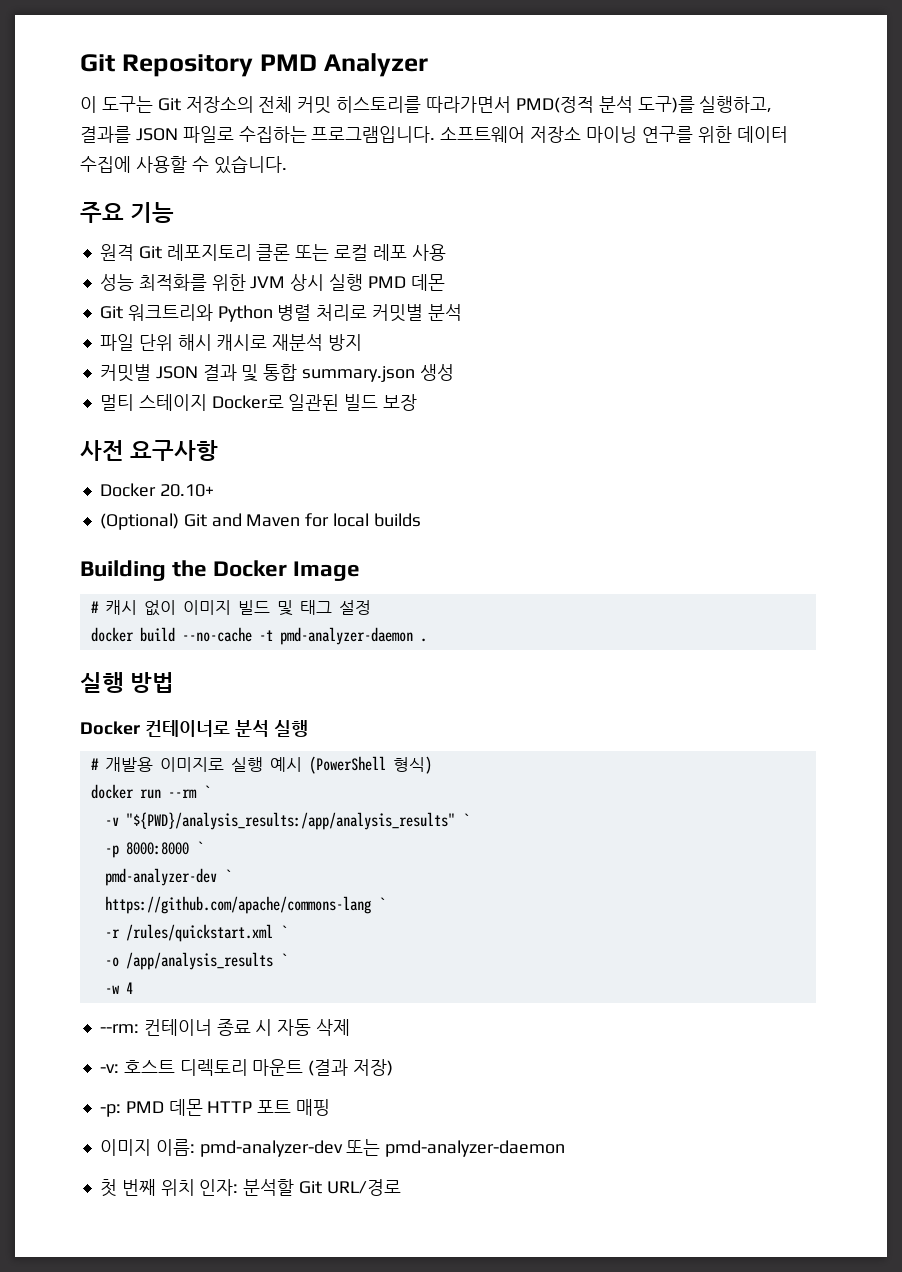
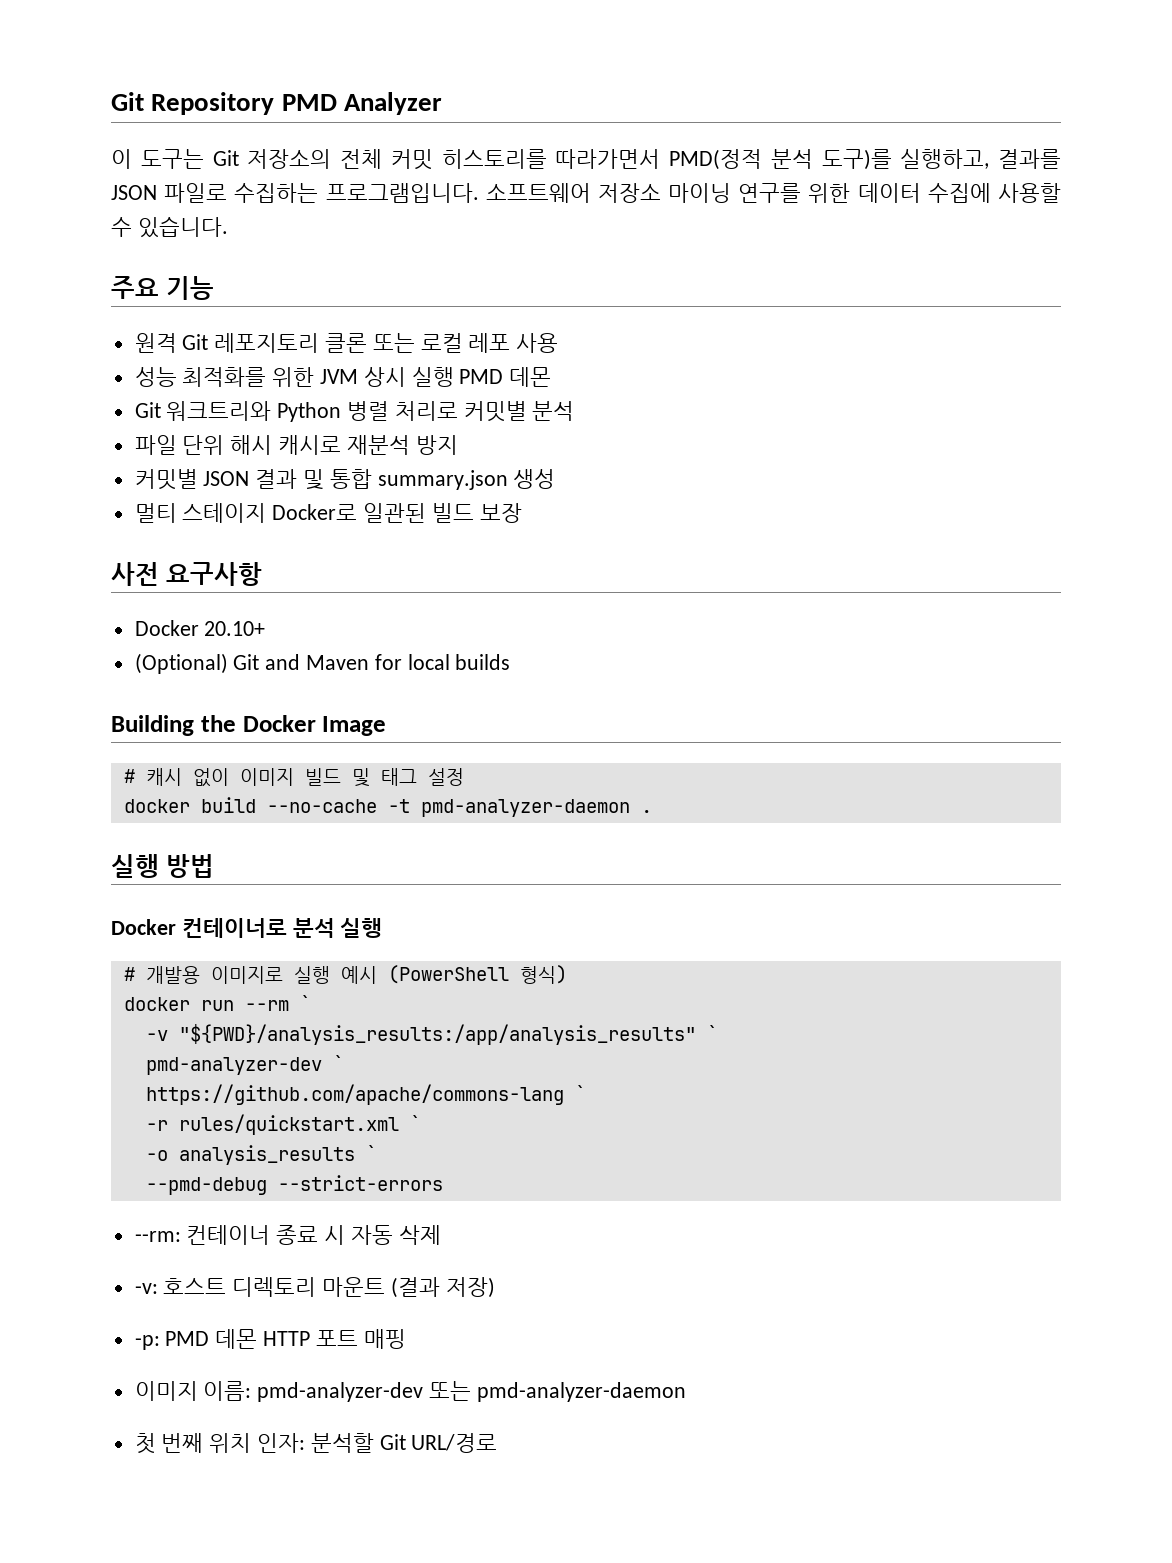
- -p 8000:8000 `
- -r /rules/quickstart.xml `
+ -r rules/quickstart.xml `
- -o /app/analysis_results `
- -w 4
+ -o analysis_results `
+ --pmd-debug --strict-errors

